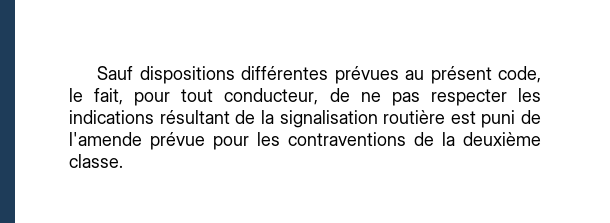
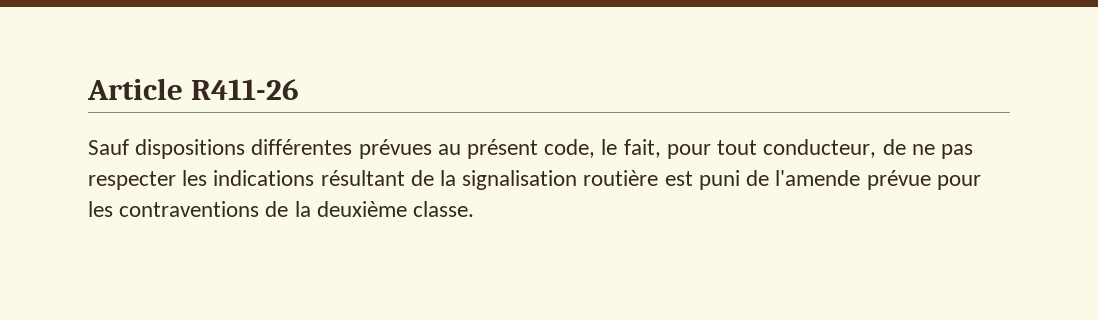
+ Article R411-26

